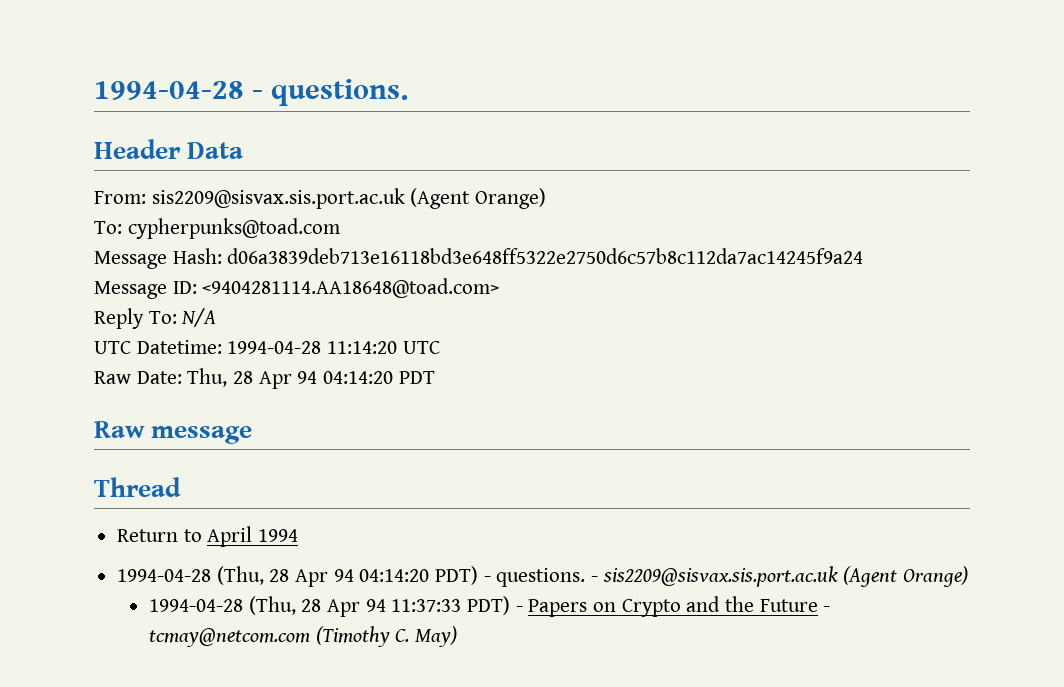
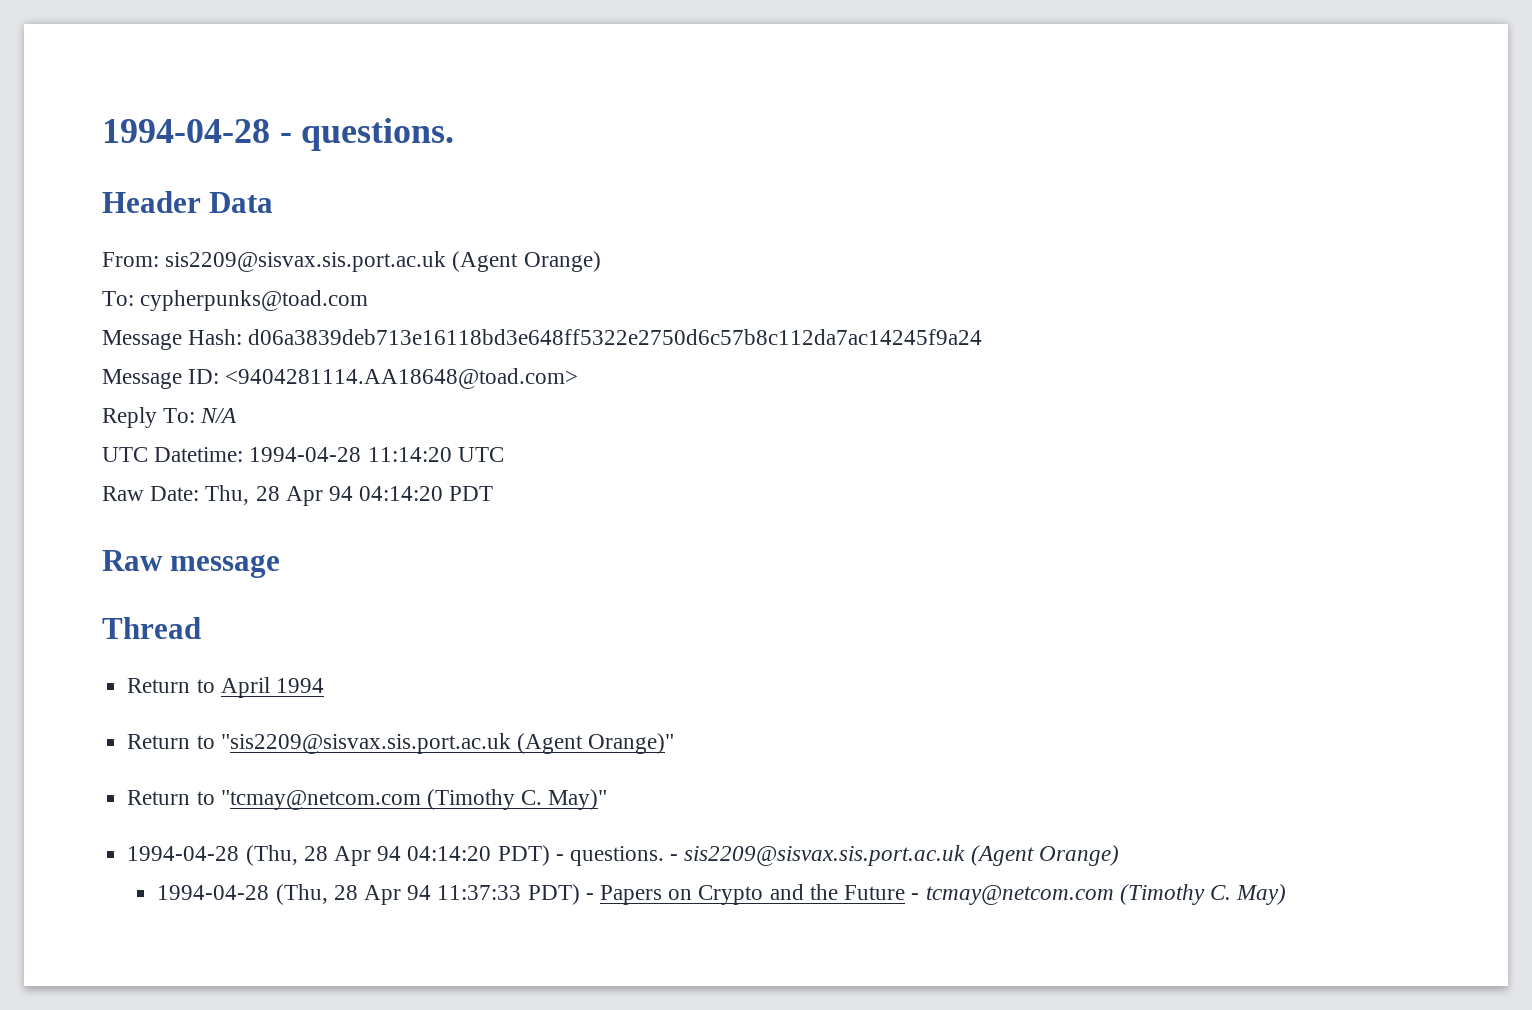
+ Return to "sis2209@sisvax.sis.port.ac.uk (Agent Orange)"
+ Return to "tcmay@netcom.com (Timothy C. May)"

